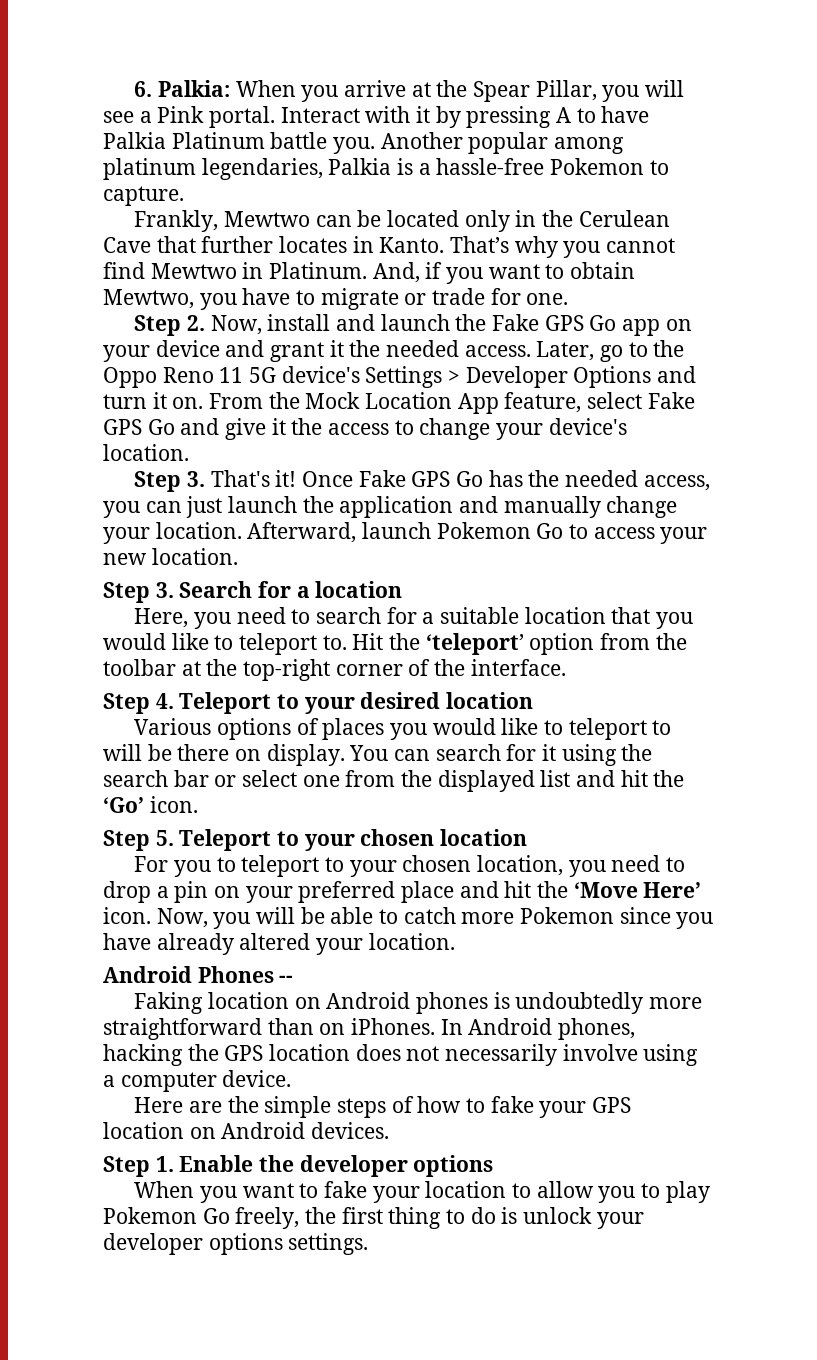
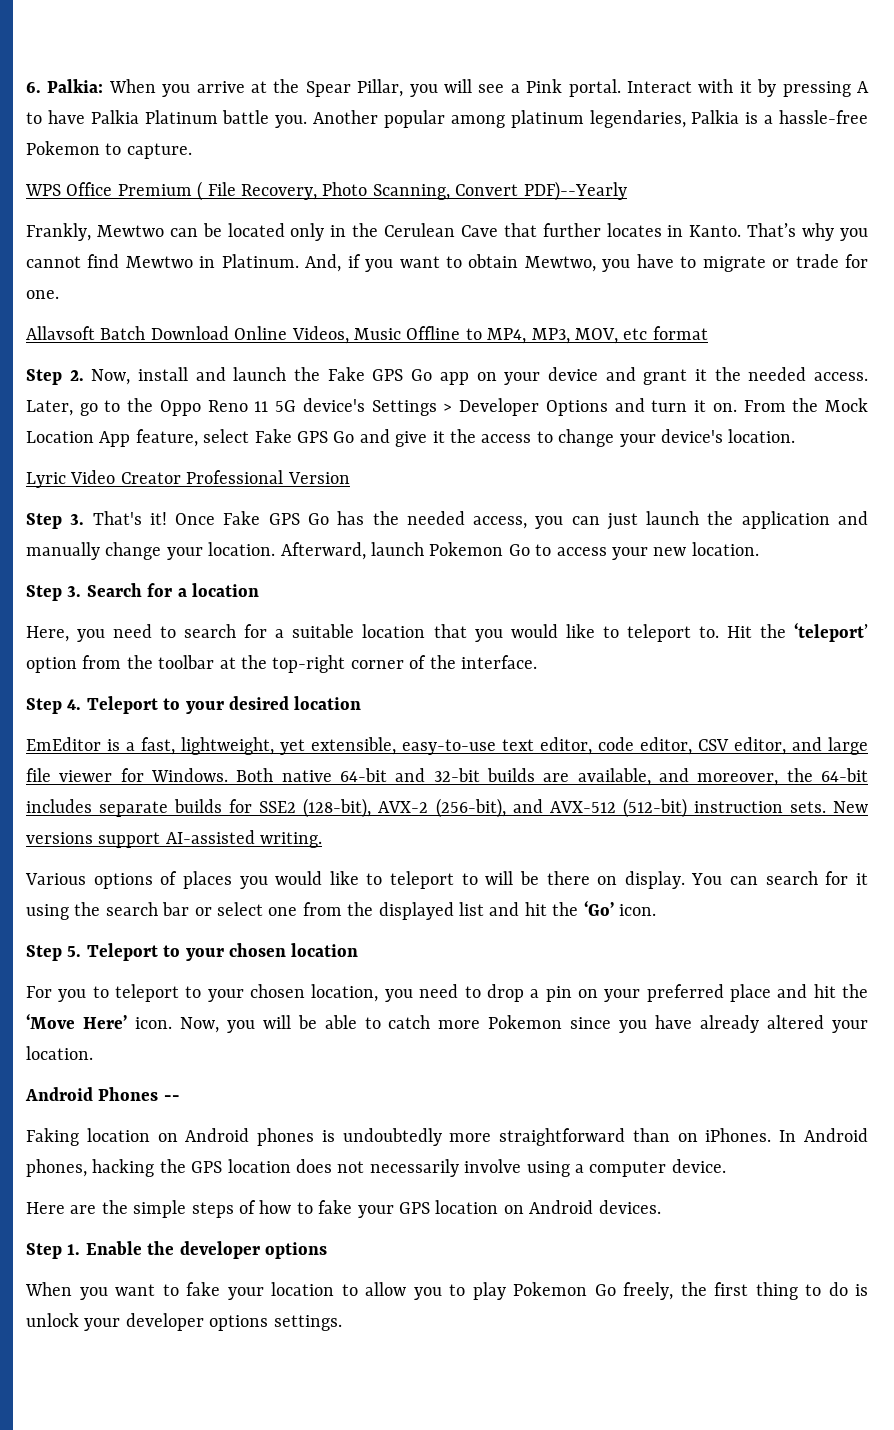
+ WPS Office Premium ( File Recovery, Photo Scanning, Convert PDF)--Yearly
+ Allavsoft Batch Download Online Videos, Music Offline to MP4, MP3, MOV, etc format
+ Lyric Video Creator Professional Version
+ EmEditor is a fast, lightweight, yet extensible, easy-to-use text editor, code editor, CSV editor, and large file viewer for Windows. Both native 64-bit and 32-bit builds are available, and moreover, the 64-bit includes separate builds for SSE2 (128-bit), AVX-2 (256-bit), and AVX-512 (512-bit) instruction sets. New versions support AI-assisted writing.

